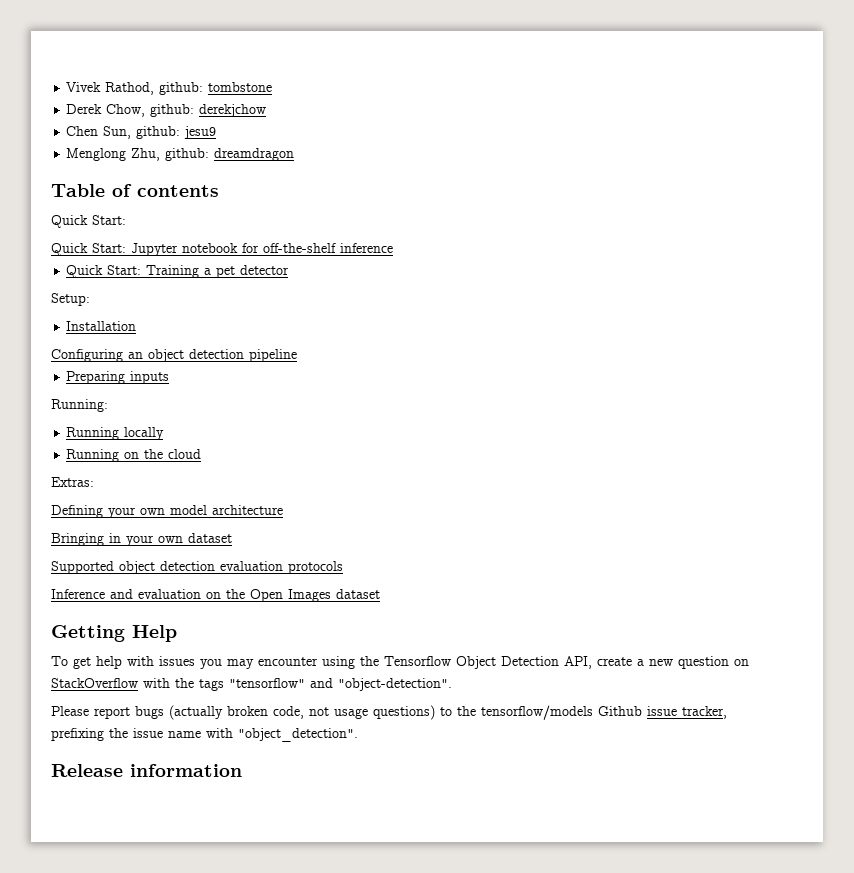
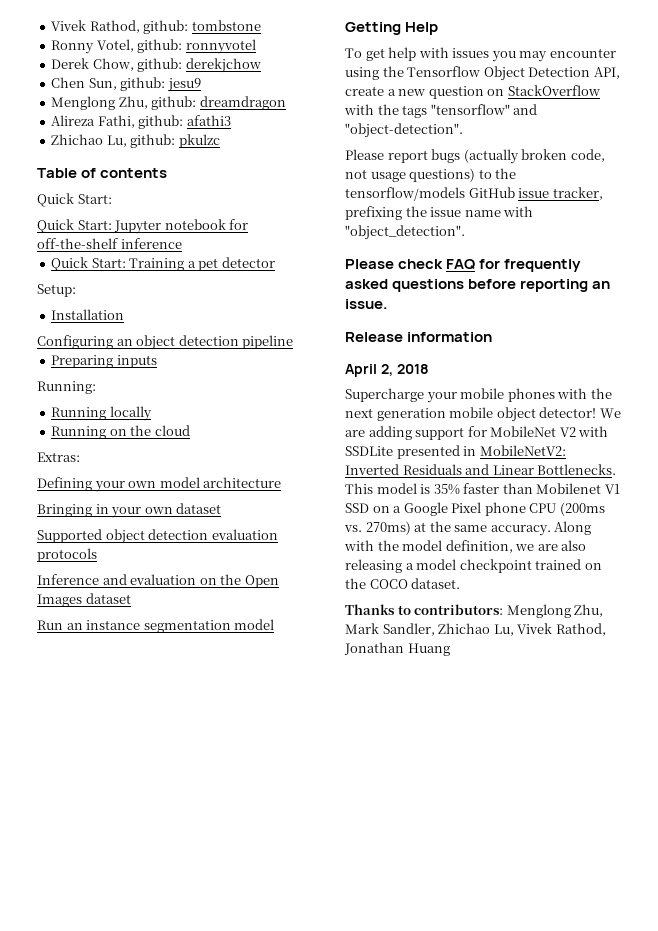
+ Ronny Votel, github: ronnyvotel
+ Alireza Fathi, github: afathi3
+ Zhichao Lu, github: pkulzc
+ Run an instance segmentation model
- Please report bugs (actually broken code, not usage questions) to the tensorflow/models Github issue tracker, prefixing the issue name with "object_detection".
+ Please report bugs (actually broken code, not usage questions) to the tensorflow/models GitHub issue tracker, prefixing the issue name with "object_detection".
+ Please check FAQ for frequently asked questions before reporting an issue.
  Release information
+ April 2, 2018
+ Supercharge your mobile phones with the next generation mobile object detector! We are adding support for MobileNet V2 with SSDLite presented in MobileNetV2: Inverted Residuals and Linear Bottlenecks. This model is 35% faster than Mobilenet V1 SSD on a Google Pixel phone CPU (200ms vs. 270ms) at the same accuracy. Along with the model definition, we are also releasing a model checkpoint trained on the COCO dataset.
+ Thanks to contributors: Menglong Zhu, Mark Sandler, Zhichao Lu, Vivek Rathod, Jonathan Huang

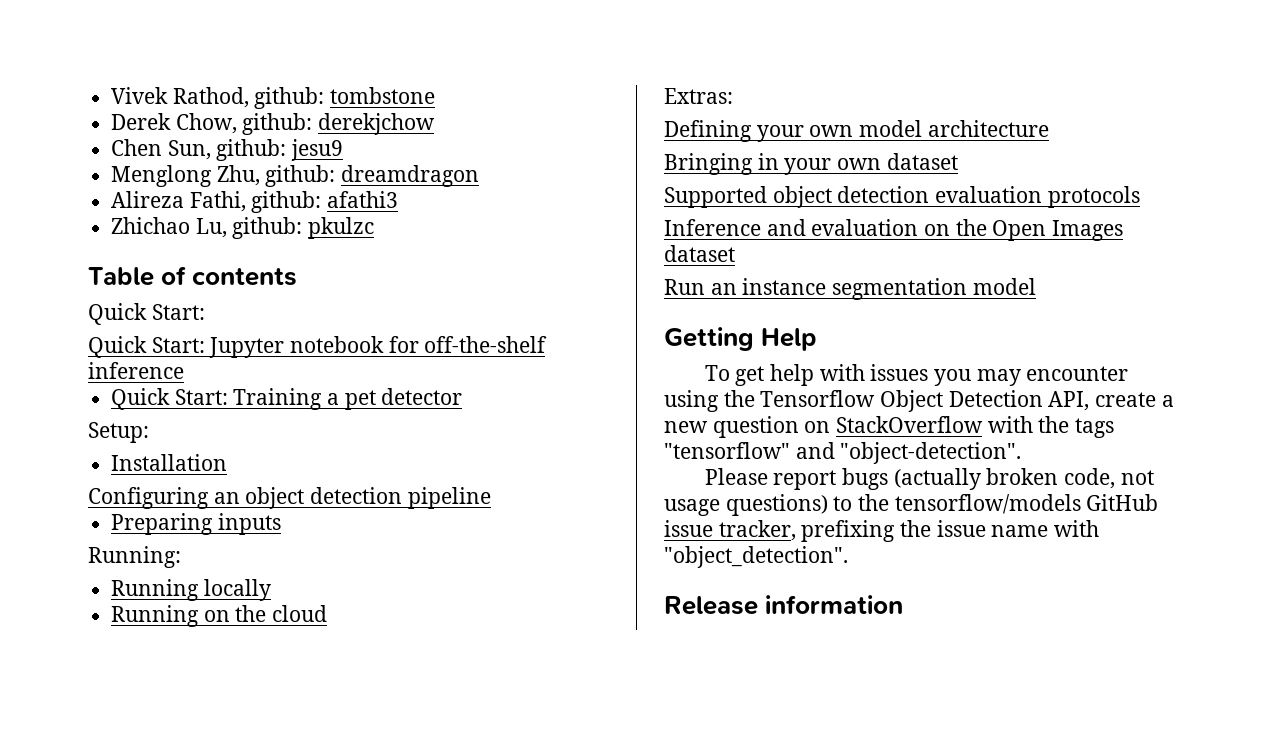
- Ronny Votel, github: ronnyvotel
- Please check FAQ for frequently asked questions before reporting an issue.
  Release information
- April 2, 2018
- Supercharge your mobile phones with the next generation mobile object detector! We are adding support for MobileNet V2 with SSDLite presented in MobileNetV2: Inverted Residuals and Linear Bottlenecks. This model is 35% faster than Mobilenet V1 SSD on a Google Pixel phone CPU (200ms vs. 270ms) at the same accuracy. Along with the model definition, we are also releasing a model checkpoint trained on the COCO dataset.
- Thanks to contributors: Menglong Zhu, Mark Sandler, Zhichao Lu, Vivek Rathod, Jonathan Huang

